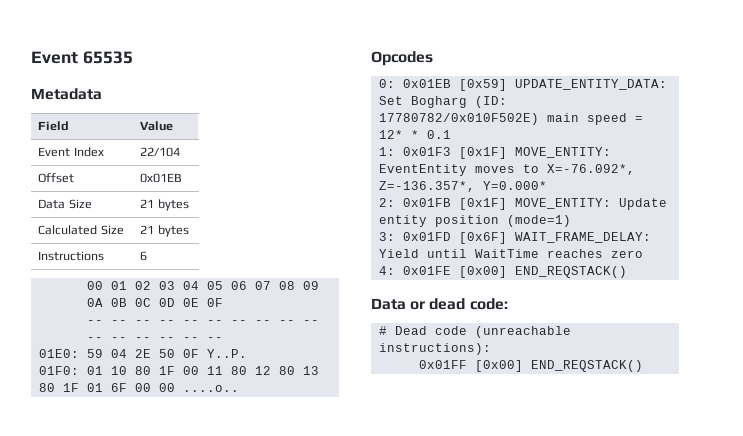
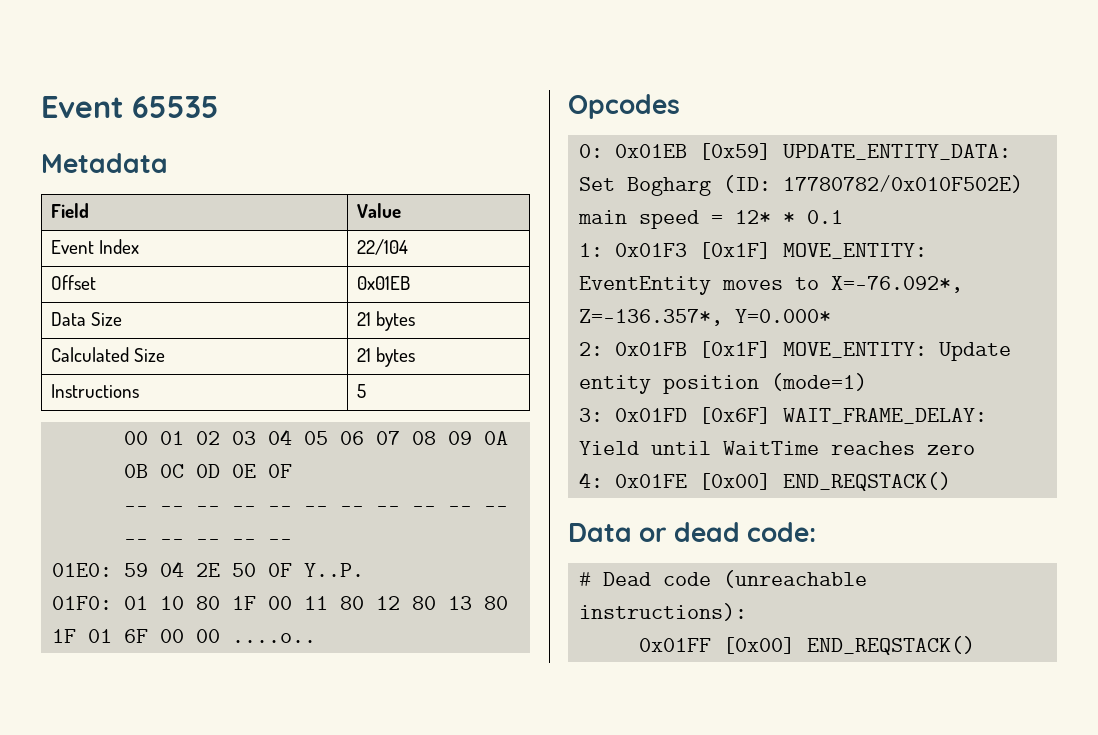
- Instructions | 6
+ Instructions | 5

